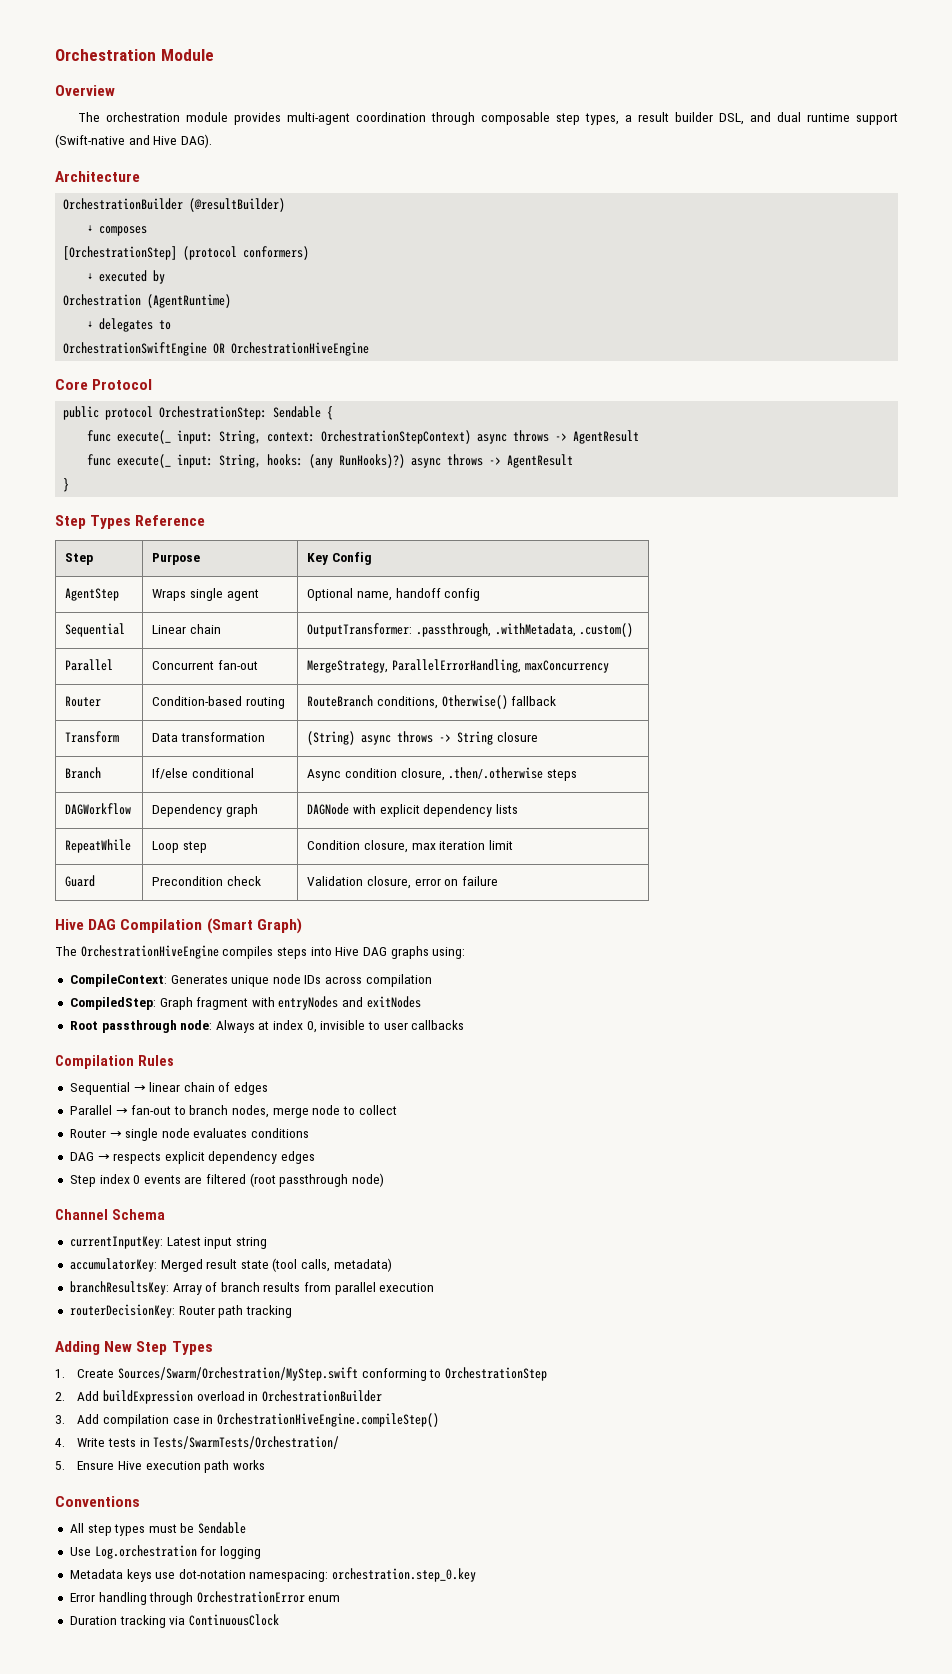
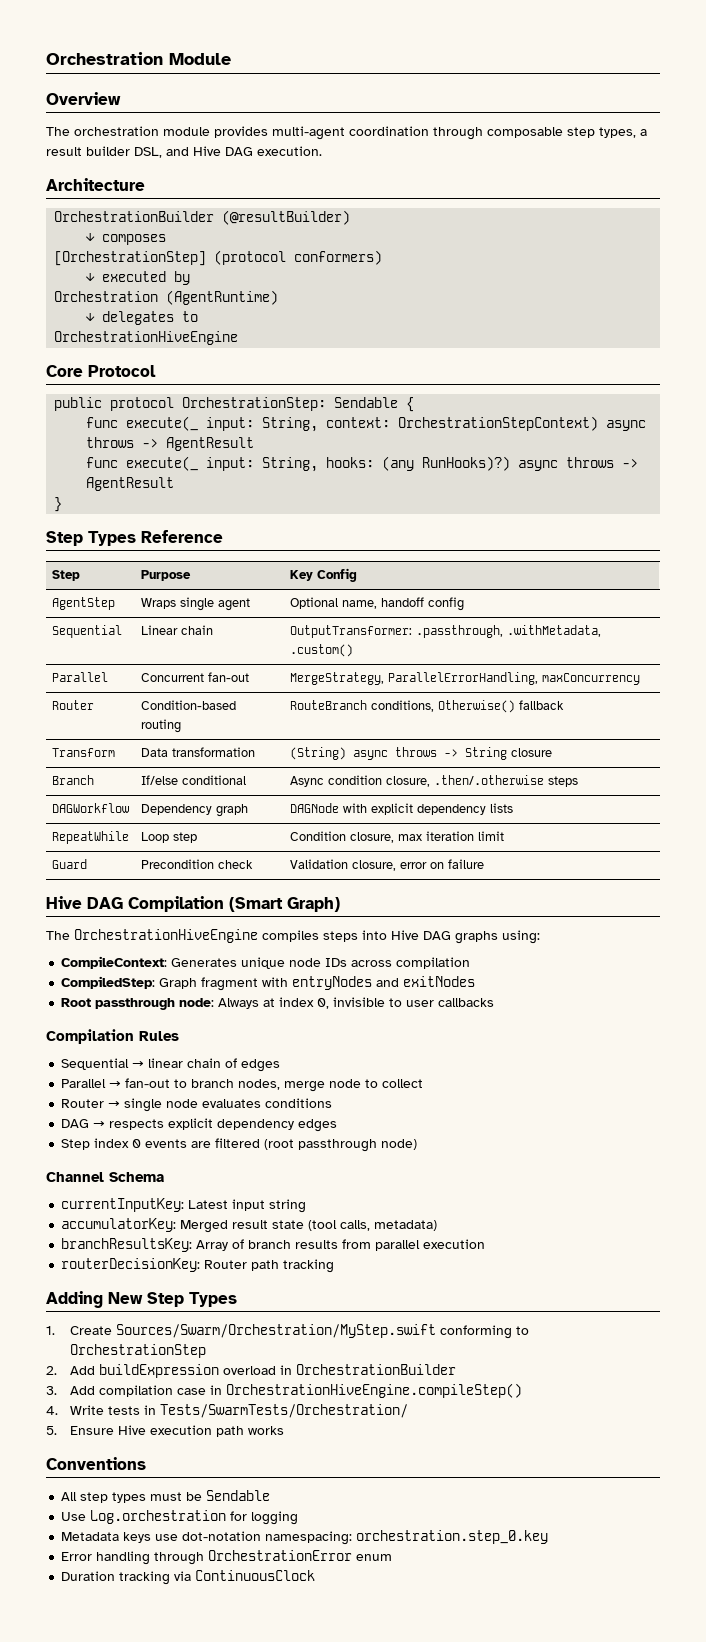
- The orchestration module provides multi-agent coordination through composable step types, a result builder DSL, and dual runtime support (Swift-native and Hive DAG).
+ The orchestration module provides multi-agent coordination through composable step types, a result builder DSL, and Hive DAG execution.
  ↓ delegates to
- OrchestrationSwiftEngine OR OrchestrationHiveEngine
+ OrchestrationHiveEngine

